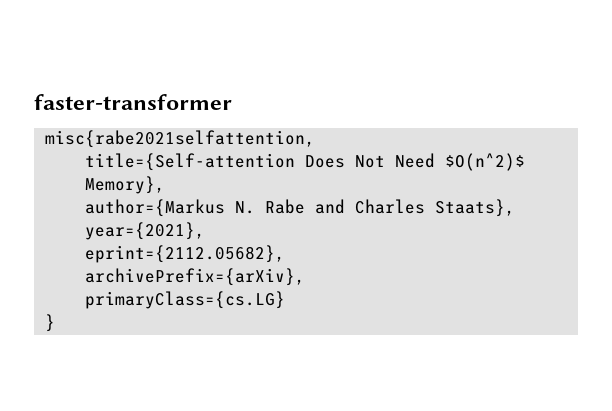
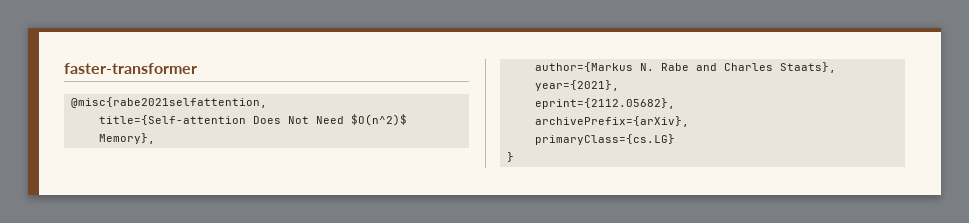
- misc{rabe2021selfattention,
+ @misc{rabe2021selfattention,

